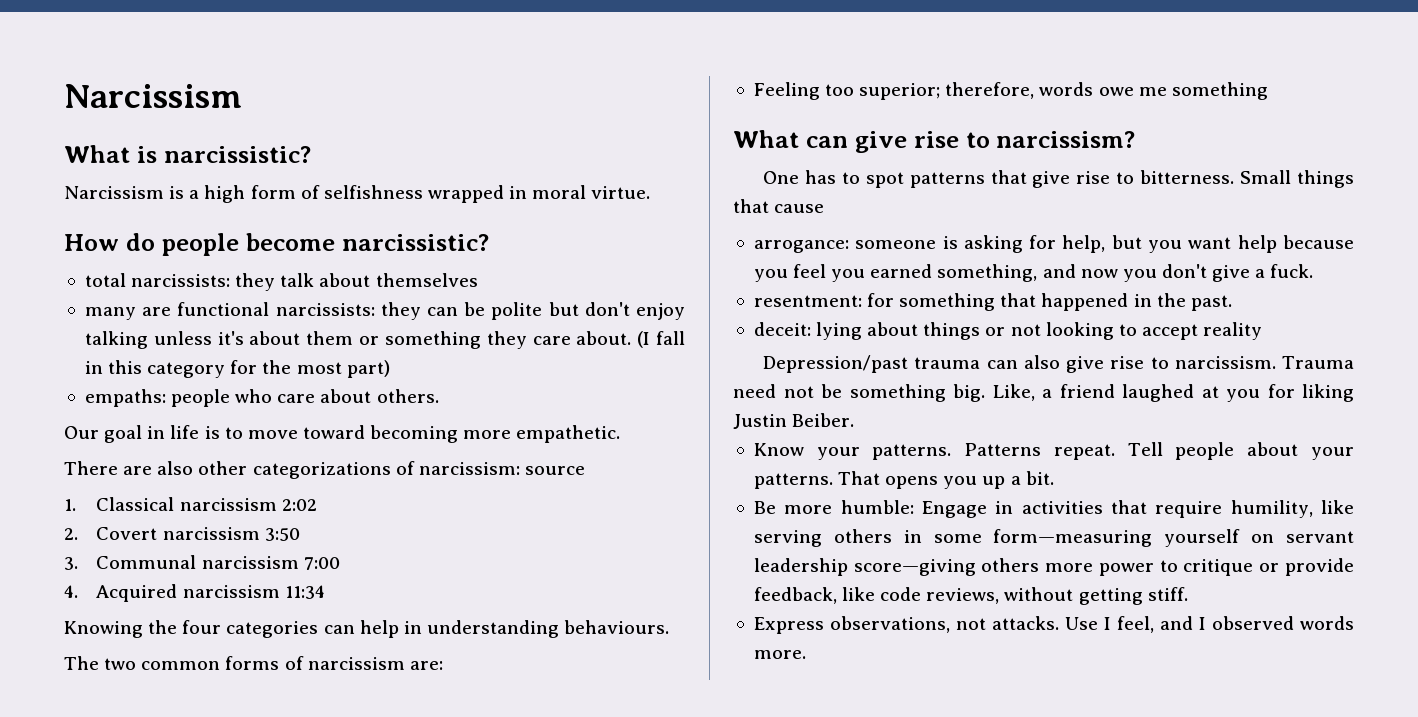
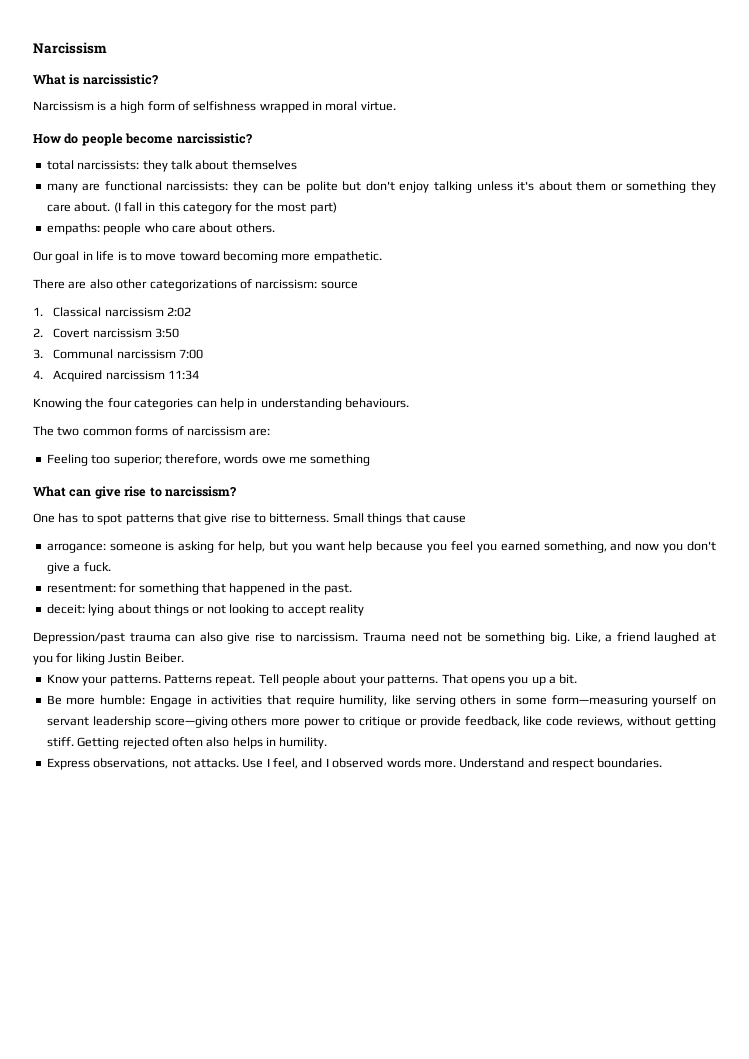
+ Getting rejected often also helps in humility.
+ Understand and respect boundaries.

